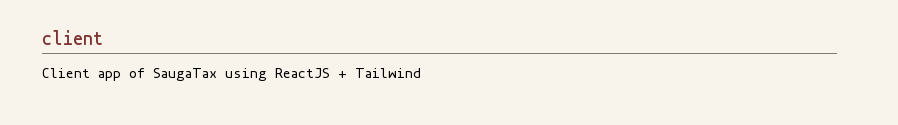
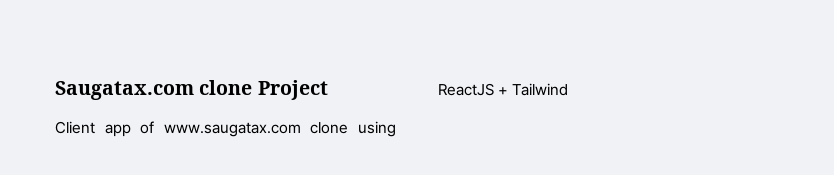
- client
+ Saugatax.com clone Project
- Client app of SaugaTax using ReactJS + Tailwind
+ Client app of www.saugatax.com clone using ReactJS + Tailwind

